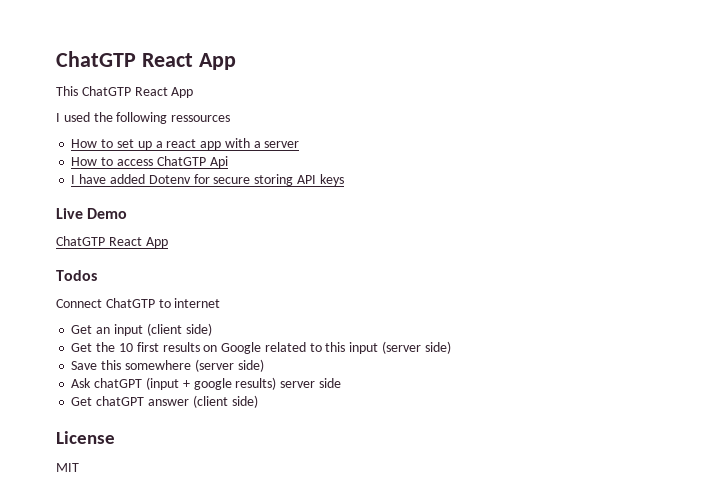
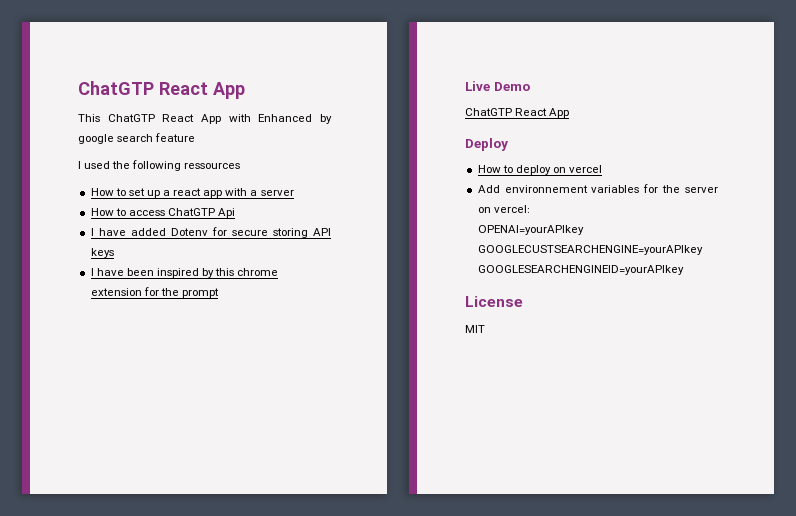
- This ChatGTP React App
+ This ChatGTP React App with Enhanced by google search feature
+ I have been inspired by this chrome extension for the prompt
- Todos
- Connect ChatGTP to internet
- Get an input (client side)
- Get the 10 first results on Google related to this input (server side)
- Save this somewhere (server side)
- Ask chatGPT (input + google results) server side
- Get chatGPT answer (client side)
+ Deploy
+ How to deploy on vercel
+ Add environnement variables for the server on vercel:
+ OPENAI=yourAPIkey GOOGLECUSTSEARCHENGINE=yourAPIkey GOOGLESEARCHENGINEID=yourAPIkey

